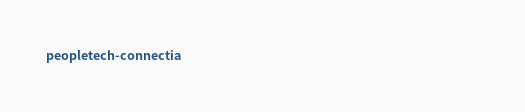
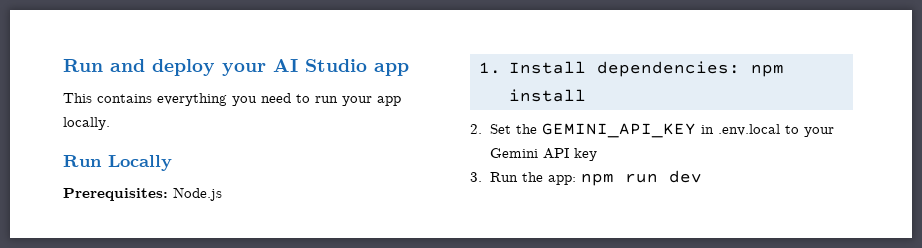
- peopletech-connectia
+ Run and deploy your AI Studio app
+ This contains everything you need to run your app locally.
+ Run Locally
+ Prerequisites: Node.js
+ 1. Install dependencies: npm install
+ 2. Set the GEMINI_API_KEY in .env.local to your Gemini API key
+ 3. Run the app: npm run dev

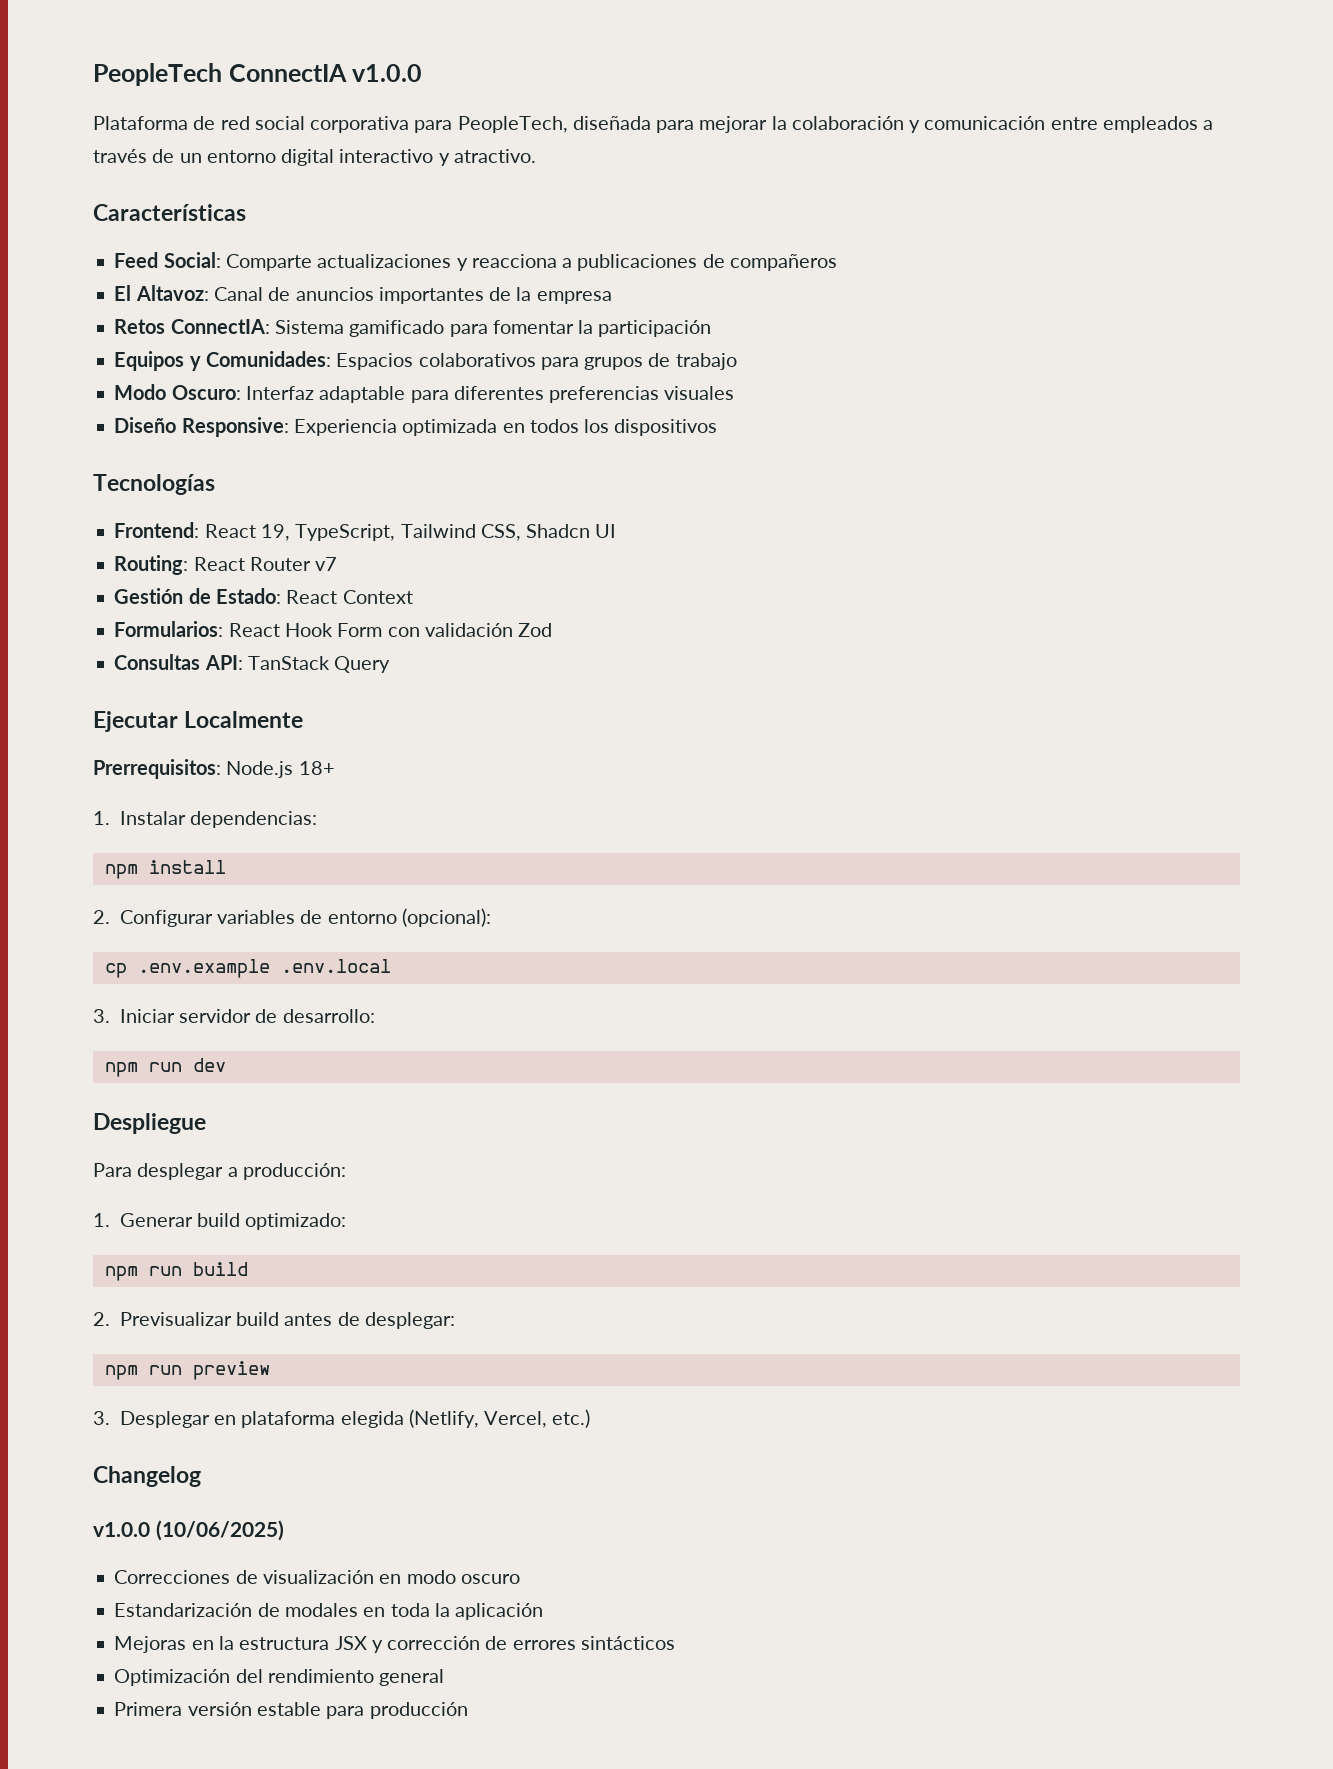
- Run and deploy your AI Studio app
- This contains everything you need to run your app locally.
- Run Locally
- Prerequisites: Node.js
- 1. Install dependencies: npm install
+ PeopleTech ConnectIA v1.0.0
+ Plataforma de red social corporativa para PeopleTech, diseñada para mejorar la colaboración y comunicación entre empleados a través de un entorno digital interactivo y atractivo.
+ Características
+ Feed Social: Comparte actualizaciones y reacciona a publicaciones de compañeros
+ El Altavoz: Canal de anuncios importantes de la empresa
+ Retos ConnectIA: Sistema gamificado para fomentar la participación
+ Equipos y Comunidades: Espacios colaborativos para grupos de trabajo
+ Modo Oscuro: Interfaz adaptable para diferentes preferencias visuales
+ Diseño Responsive: Experiencia optimizada en todos los dispositivos
+ Tecnologías
+ Frontend: React 19, TypeScript, Tailwind CSS, Shadcn UI
+ Routing: React Router v7
+ Gestión de Estado: React Context
+ Formularios: React Hook Form con validación Zod
+ Consultas API: TanStack Query
+ Ejecutar Localmente
+ Prerrequisitos: Node.js 18+
+ 1. Instalar dependencias:
+ npm install
- 2. Set the GEMINI_API_KEY in .env.local to your Gemini API key
- 3. Run the app: npm run dev
+ 2. Configurar variables de entorno (opcional):
+ cp .env.example .env.local
+ 3. Iniciar servidor de desarrollo:
+ npm run dev
+ Despliegue
+ Para desplegar a producción:
+ 1. Generar build optimizado:
+ npm run build
+ 2. Previsualizar build antes de desplegar:
+ npm run preview
+ 3. Desplegar en plataforma elegida (Netlify, Vercel, etc.)
+ Changelog
+ v1.0.0 (10/06/2025)
+ Correcciones de visualización en modo oscuro
+ Estandarización de modales en toda la aplicación
+ Mejoras en la estructura JSX y corrección de errores sintácticos
+ Optimización del rendimiento general
+ Primera versión estable para producción

